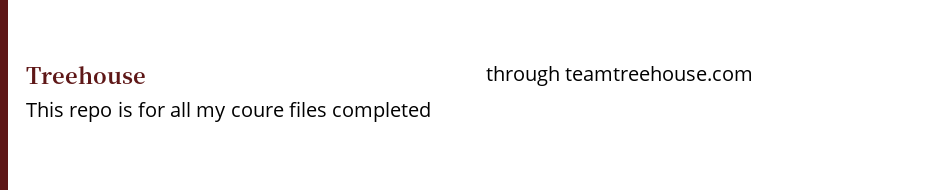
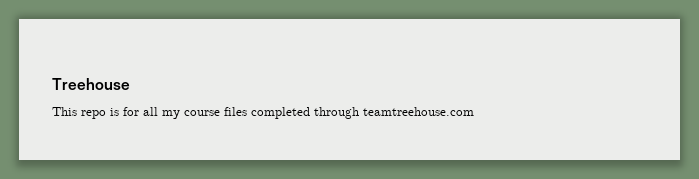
- This repo is for all my coure files completed through teamtreehouse.com
+ This repo is for all my course files completed through teamtreehouse.com

